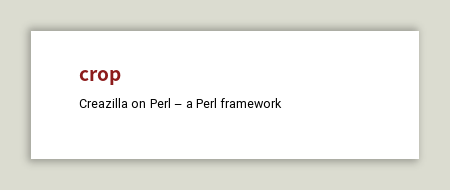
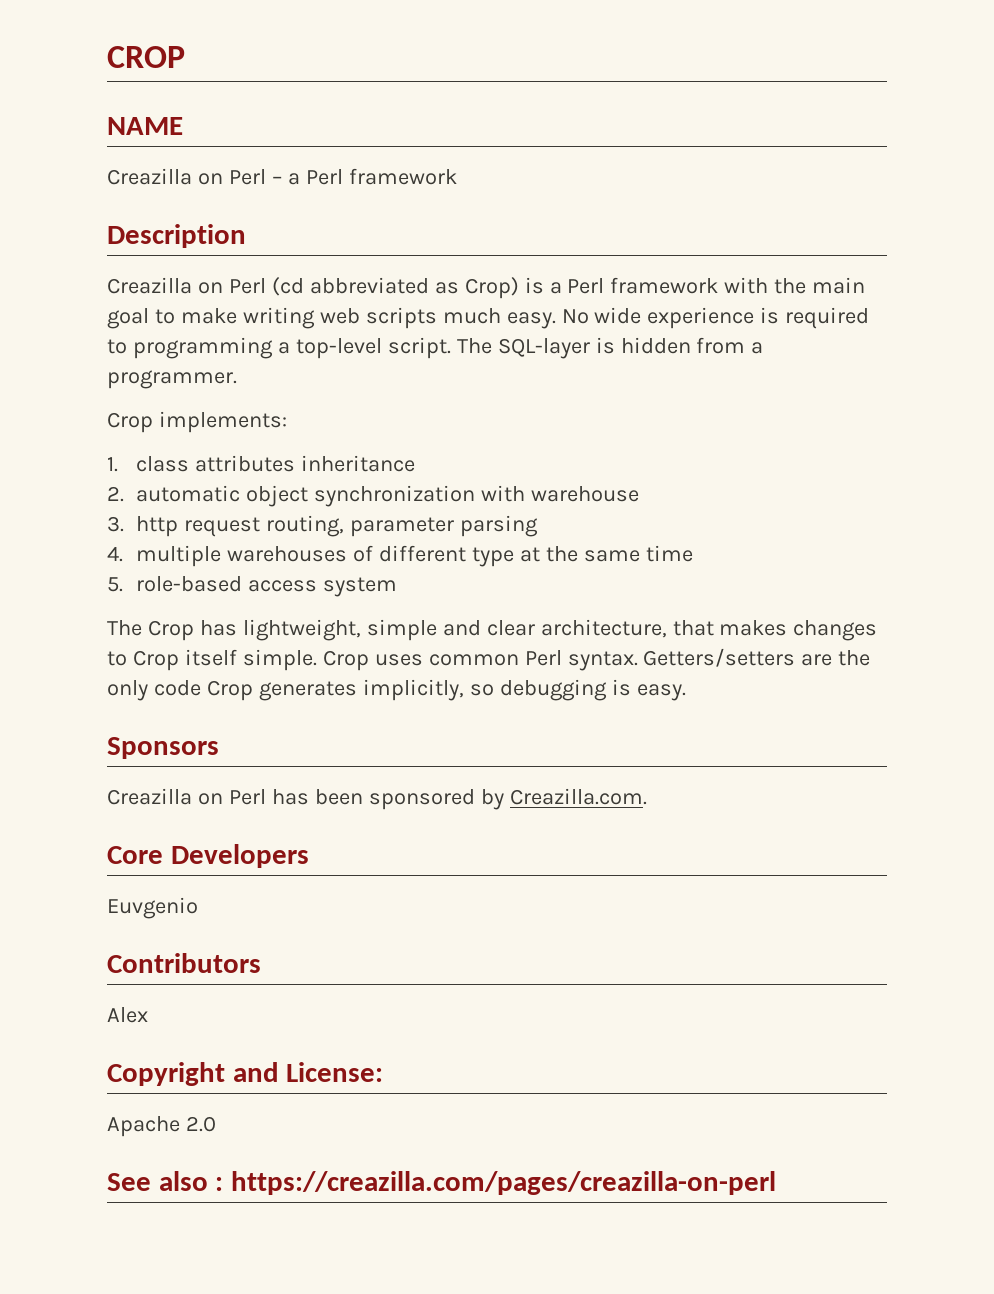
- crop
+ CROP
+ NAME
+ Description
+ Creazilla on Perl (cd abbreviated as Crop) is a Perl framework with the main goal to make writing web scripts much easy. No wide experience is required to programming a top-level script. The SQL-layer is hidden from a programmer.
+ Crop implements:
+ 1. class attributes inheritance
+ 2. automatic object synchronization with warehouse
+ 3. http request routing, parameter parsing
+ 4. multiple warehouses of different type at the same time
+ 5. role-based access system
+ The Crop has lightweight, simple and clear architecture, that makes changes to Crop itself simple. Crop uses common Perl syntax. Getters/setters are the only code Crop generates implicitly, so debugging is easy.
+ Sponsors
+ Creazilla on Perl has been sponsored by Creazilla.com.
+ Core Developers
+ Euvgenio
+ Contributors
+ Alex
+ Copyright and License:
+ Apache 2.0
+ See also : https://creazilla.com/pages/creazilla-on-perl

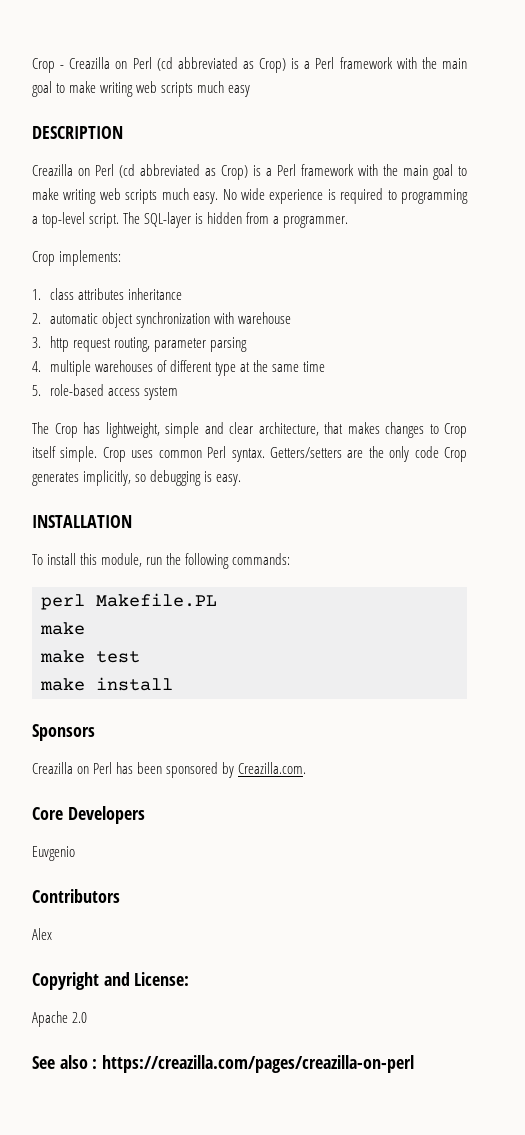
- CROP
- NAME
- Creazilla on Perl – a Perl framework
- Description
+ Crop - Creazilla on Perl (cd abbreviated as Crop) is a Perl framework with the main goal to make writing web scripts much easy
+ DESCRIPTION
+ INSTALLATION
+ To install this module, run the following commands:
+ perl Makefile.PL
+ make
+ make test
+ make install

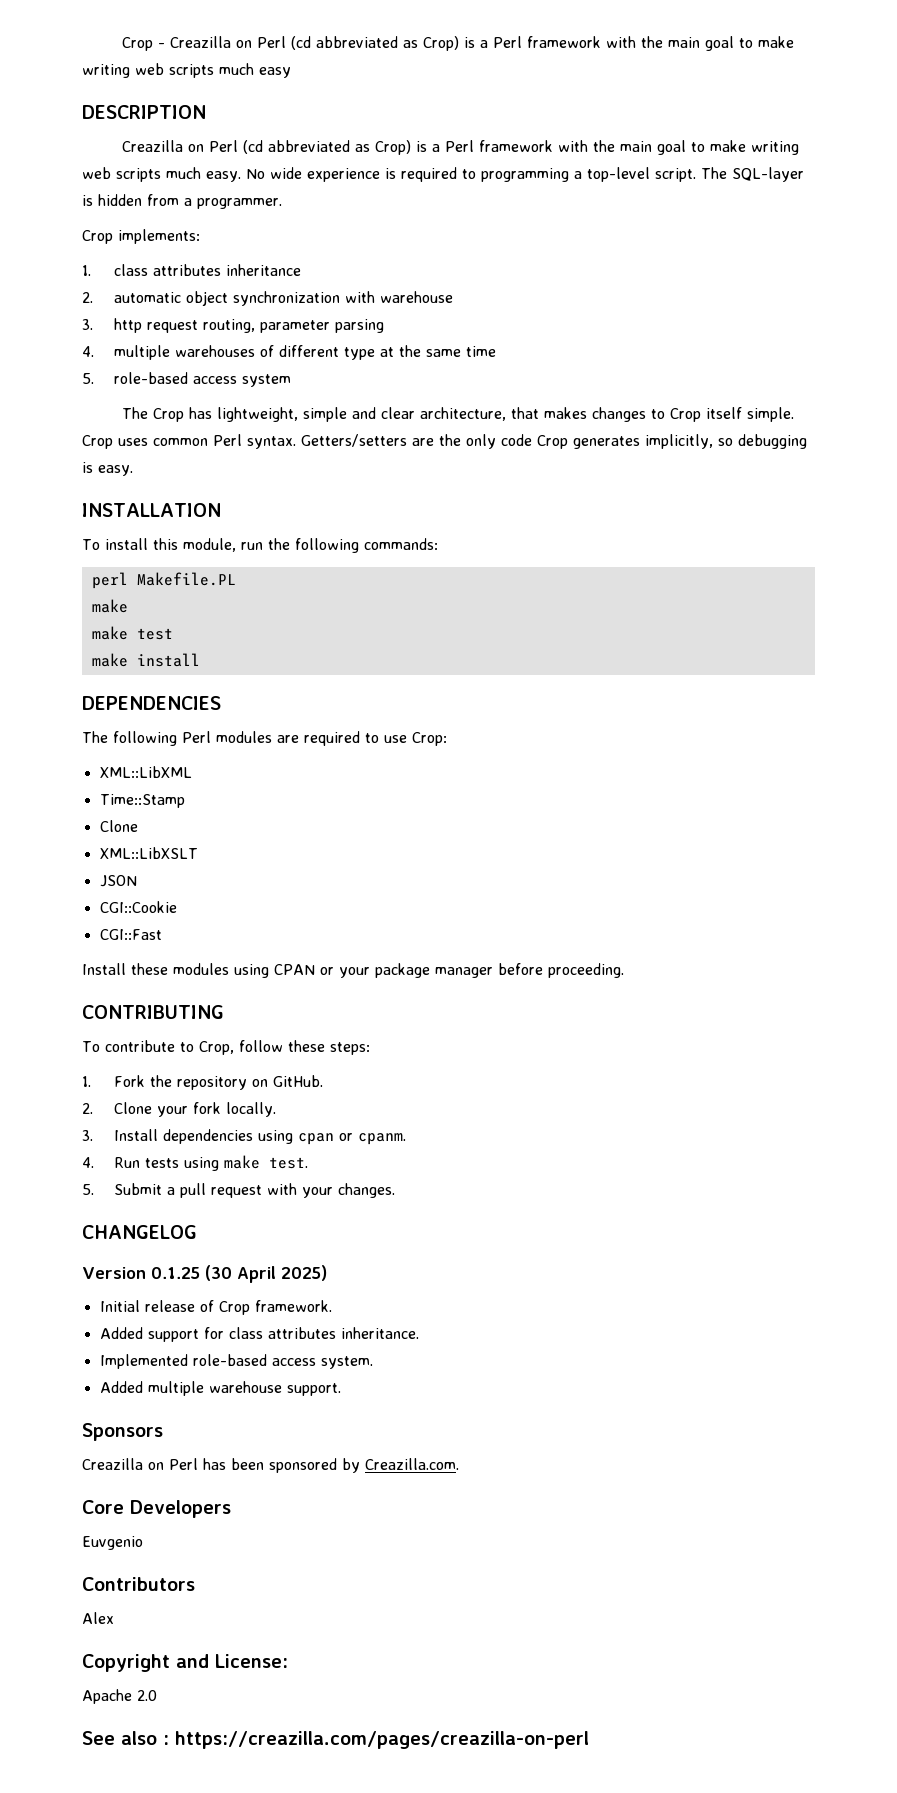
+ DEPENDENCIES
+ The following Perl modules are required to use Crop:
+ XML::LibXML
+ Time::Stamp
+ Clone
+ XML::LibXSLT
+ JSON
+ CGI::Cookie
+ CGI::Fast
+ Install these modules using CPAN or your package manager before proceeding.
+ CONTRIBUTING
+ To contribute to Crop, follow these steps:
+ 1. Fork the repository on GitHub.
+ 2. Clone your fork locally.
+ 3. Install dependencies using cpan or cpanm.
+ 4. Run tests using make test.
+ 5. Submit a pull request with your changes.
+ CHANGELOG
+ Version 0.1.25 (30 April 2025)
+ Initial release of Crop framework.
+ Added support for class attributes inheritance.
+ Implemented role-based access system.
+ Added multiple warehouse support.

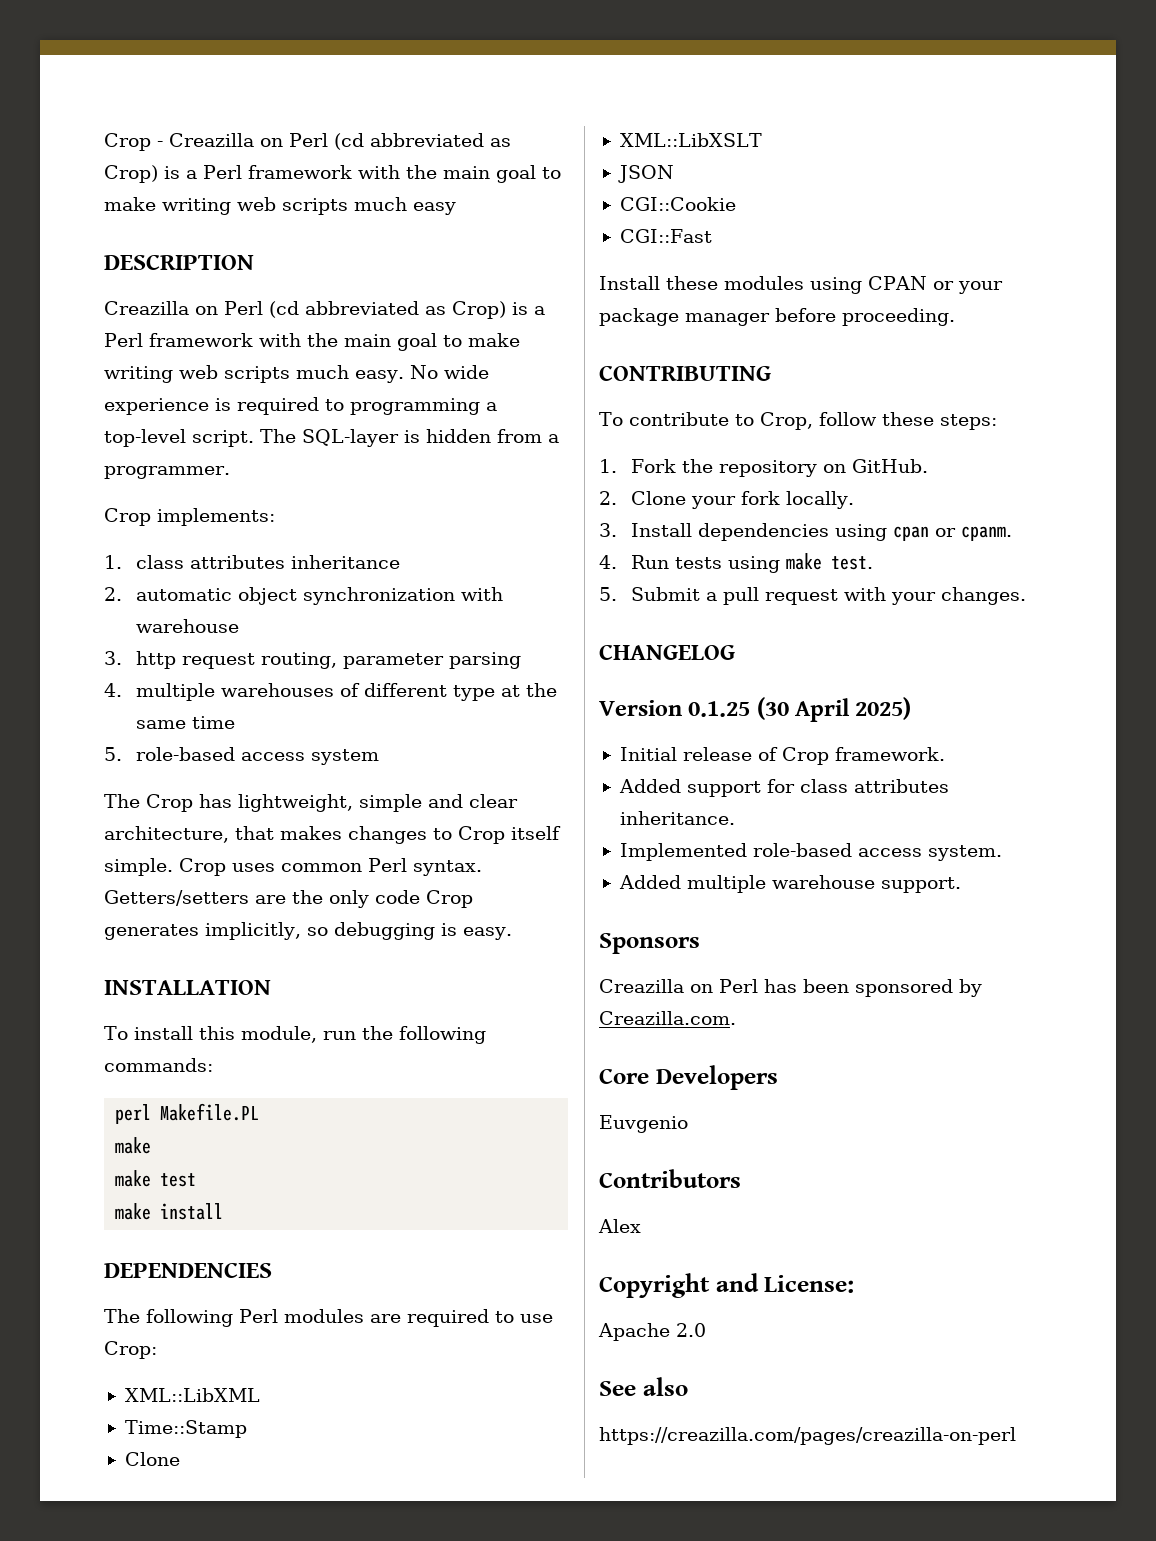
- See also : https://creazilla.com/pages/creazilla-on-perl
+ See also
+ https://creazilla.com/pages/creazilla-on-perl

